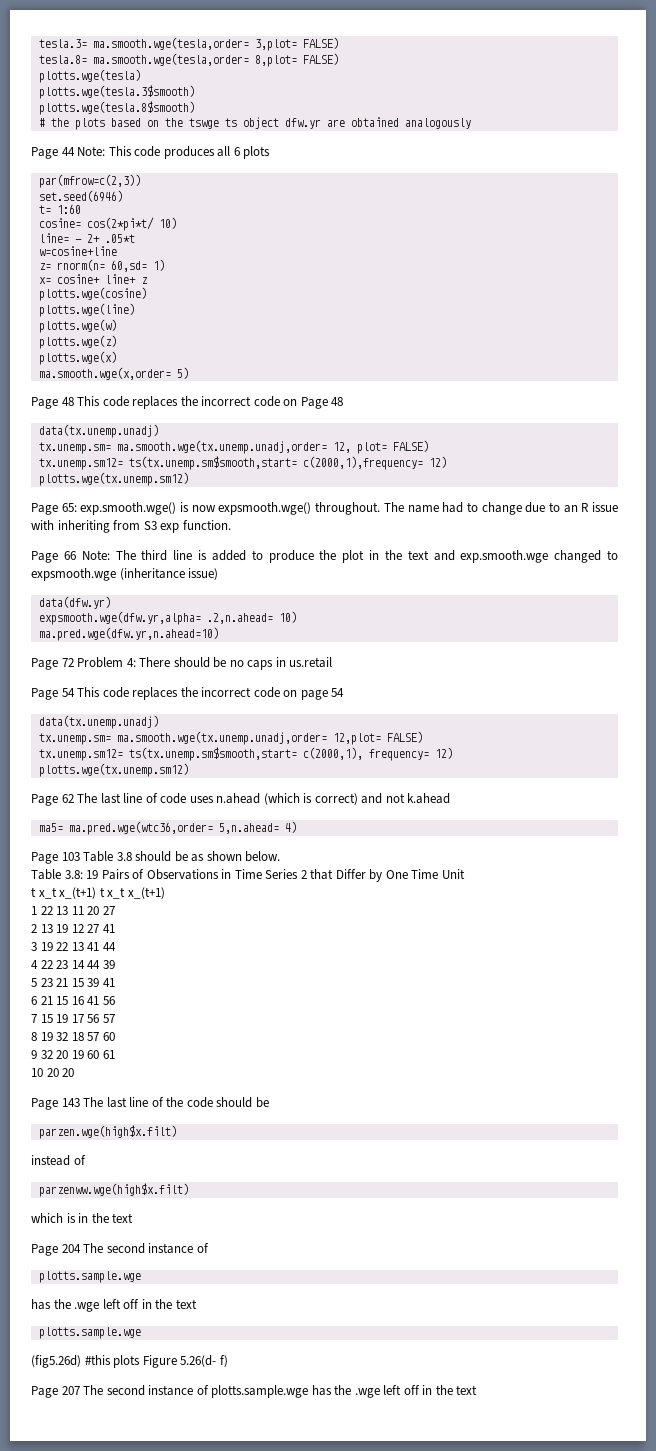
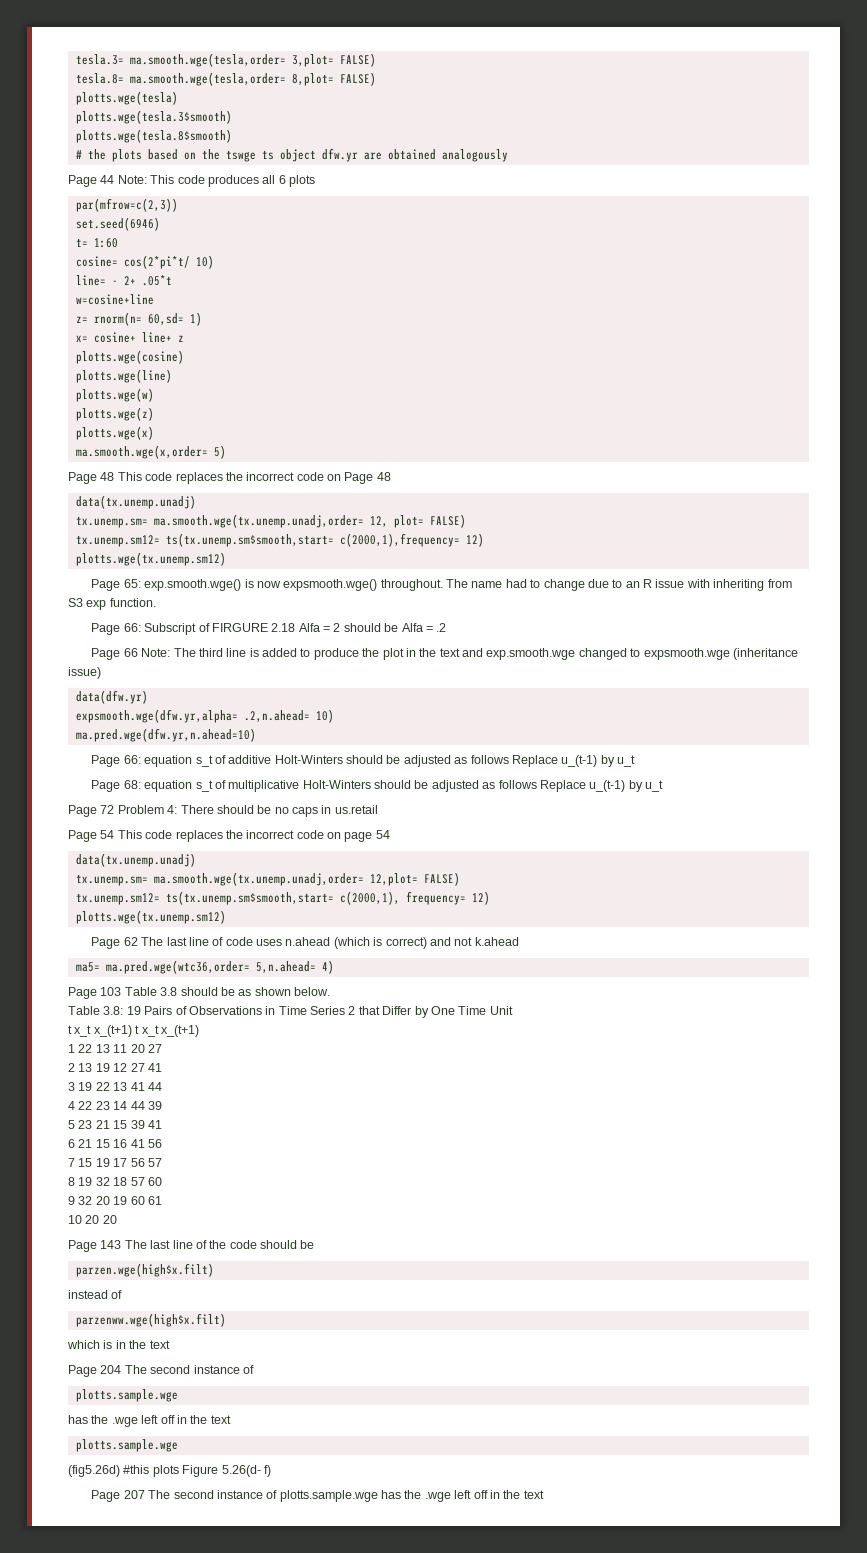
+ Page 66: Subscript of FIRGURE 2.18 Alfa = 2 should be Alfa = .2
+ Page 66: equation s_t of additive Holt-Winters should be adjusted as follows Replace u_(t-1) by u_t
+ Page 68: equation s_t of multiplicative Holt-Winters should be adjusted as follows Replace u_(t-1) by u_t

